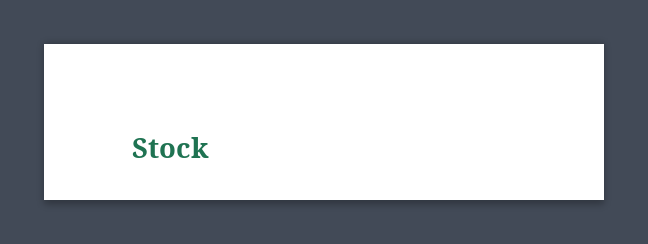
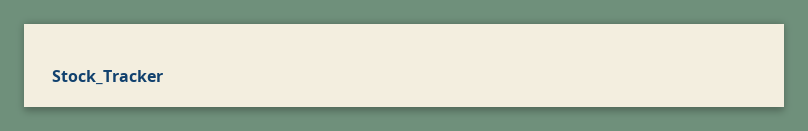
- Stock
+ Stock_Tracker

